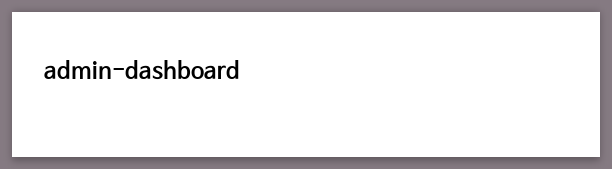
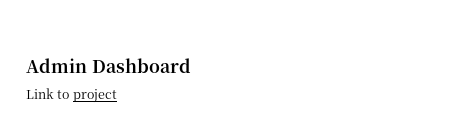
- admin-dashboard
+ Admin Dashboard
+ Link to project

